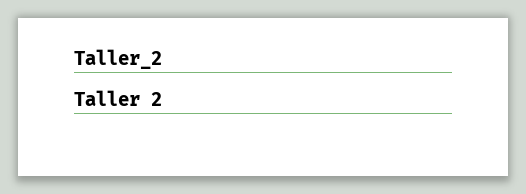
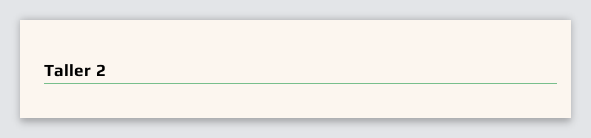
- Taller_2

